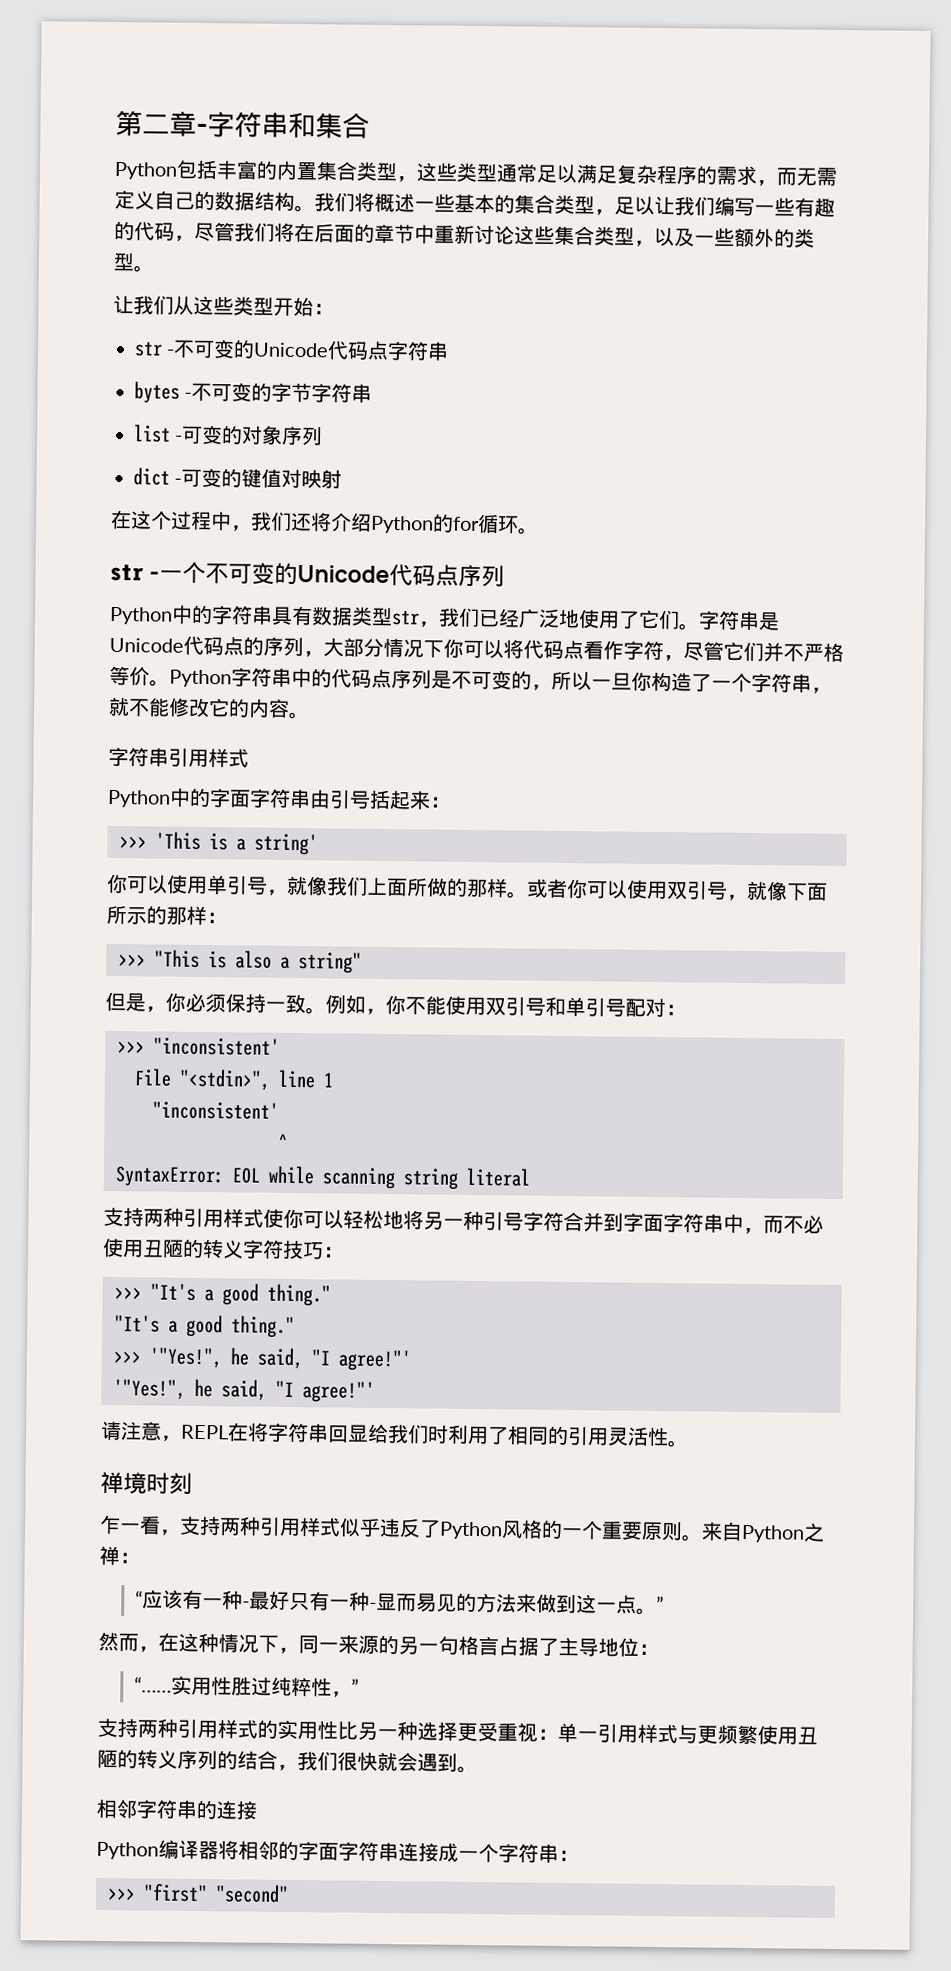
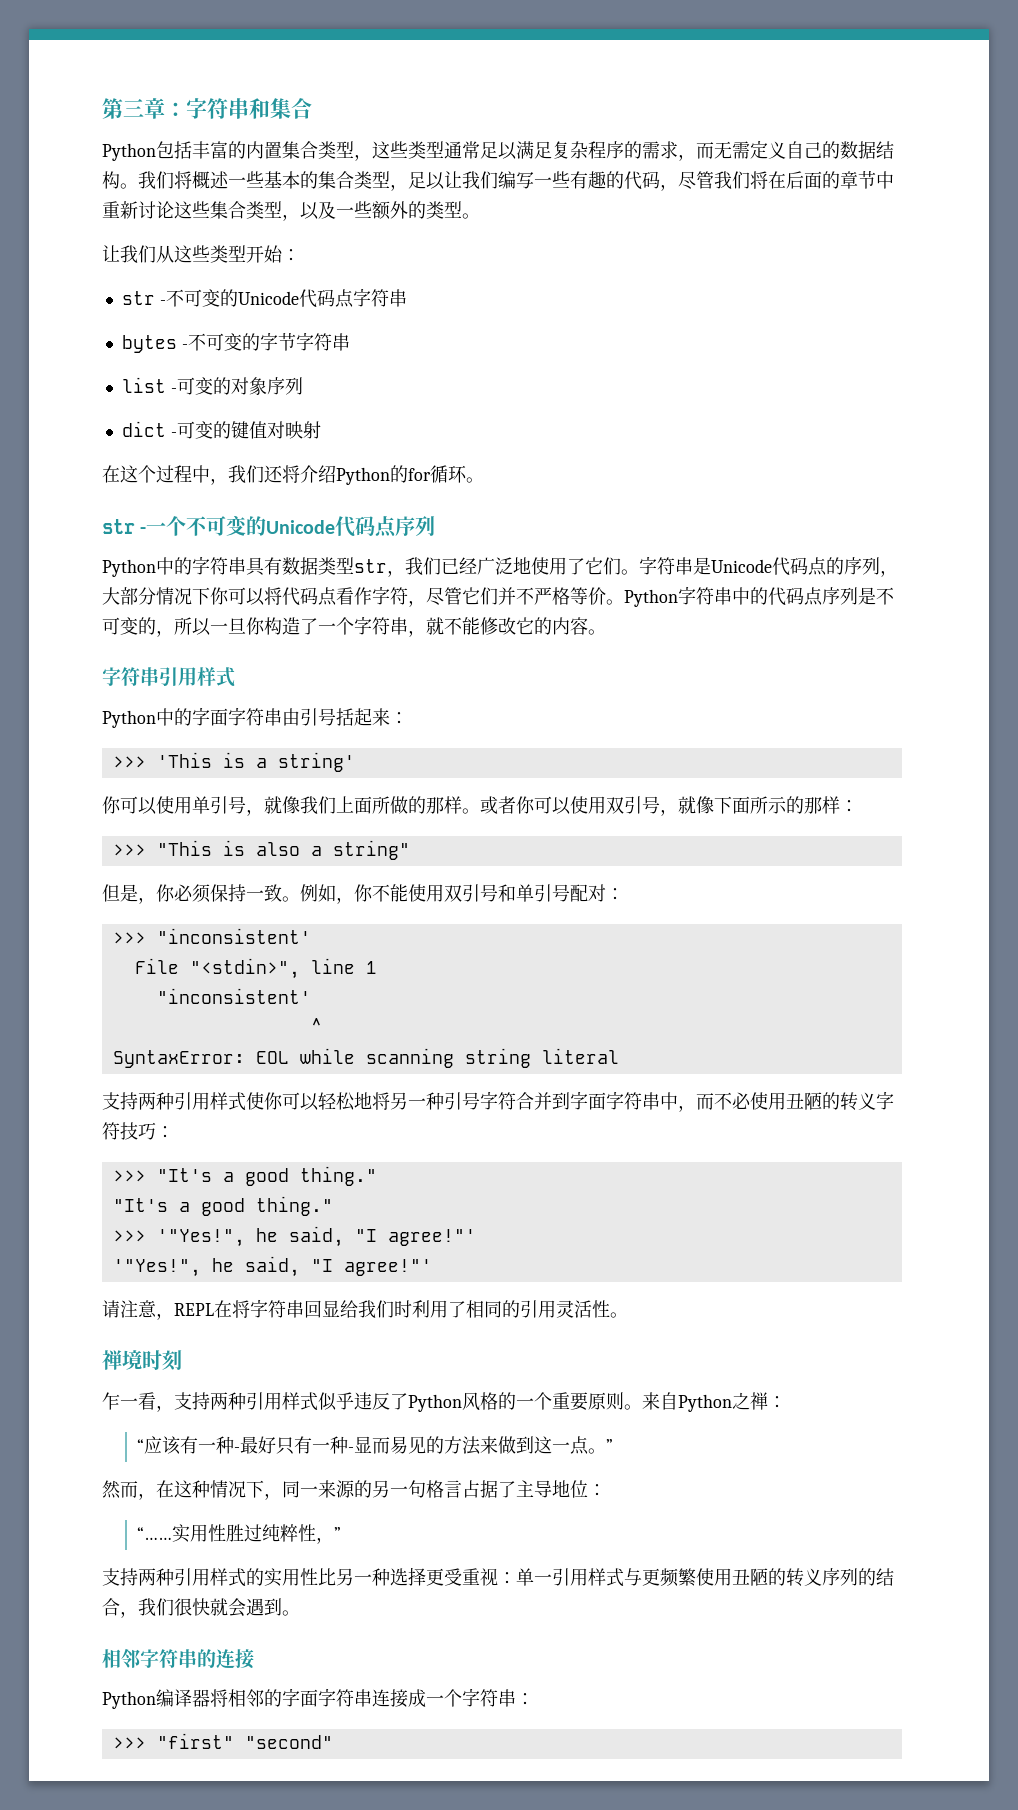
- 第二章-字符串和集合
+ 第三章：字符串和集合

